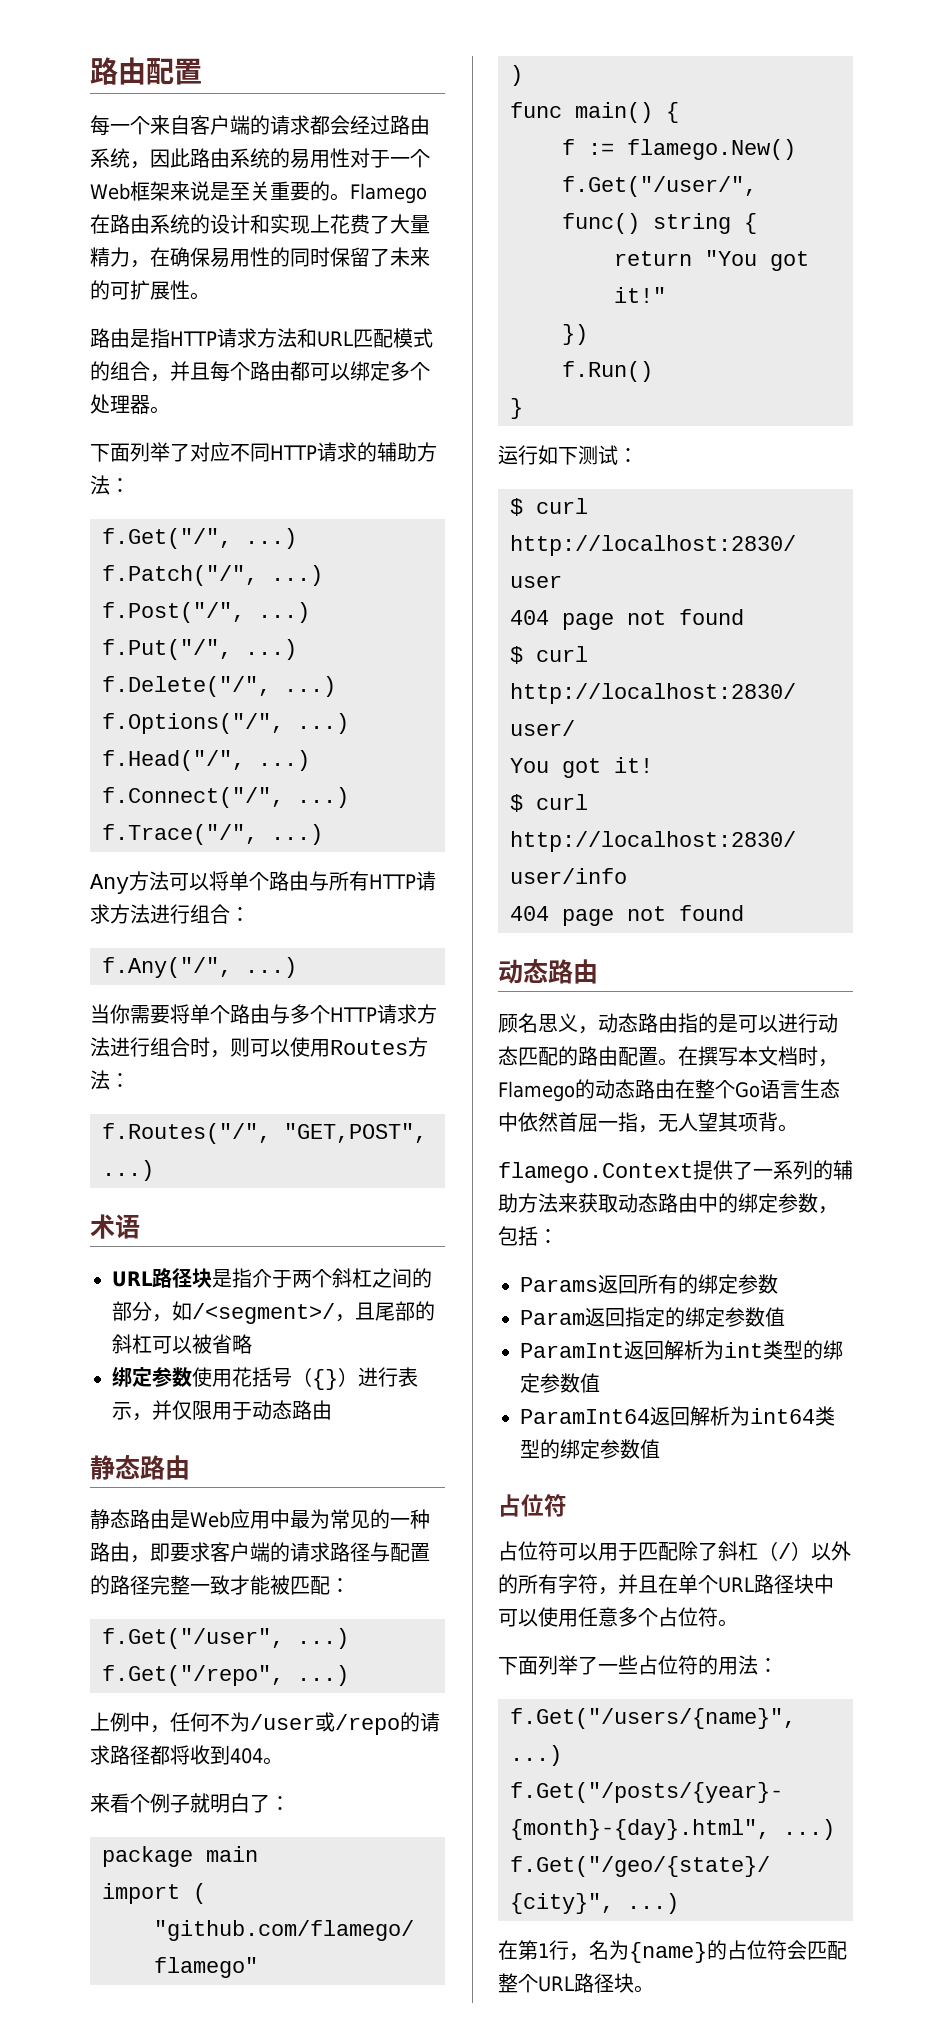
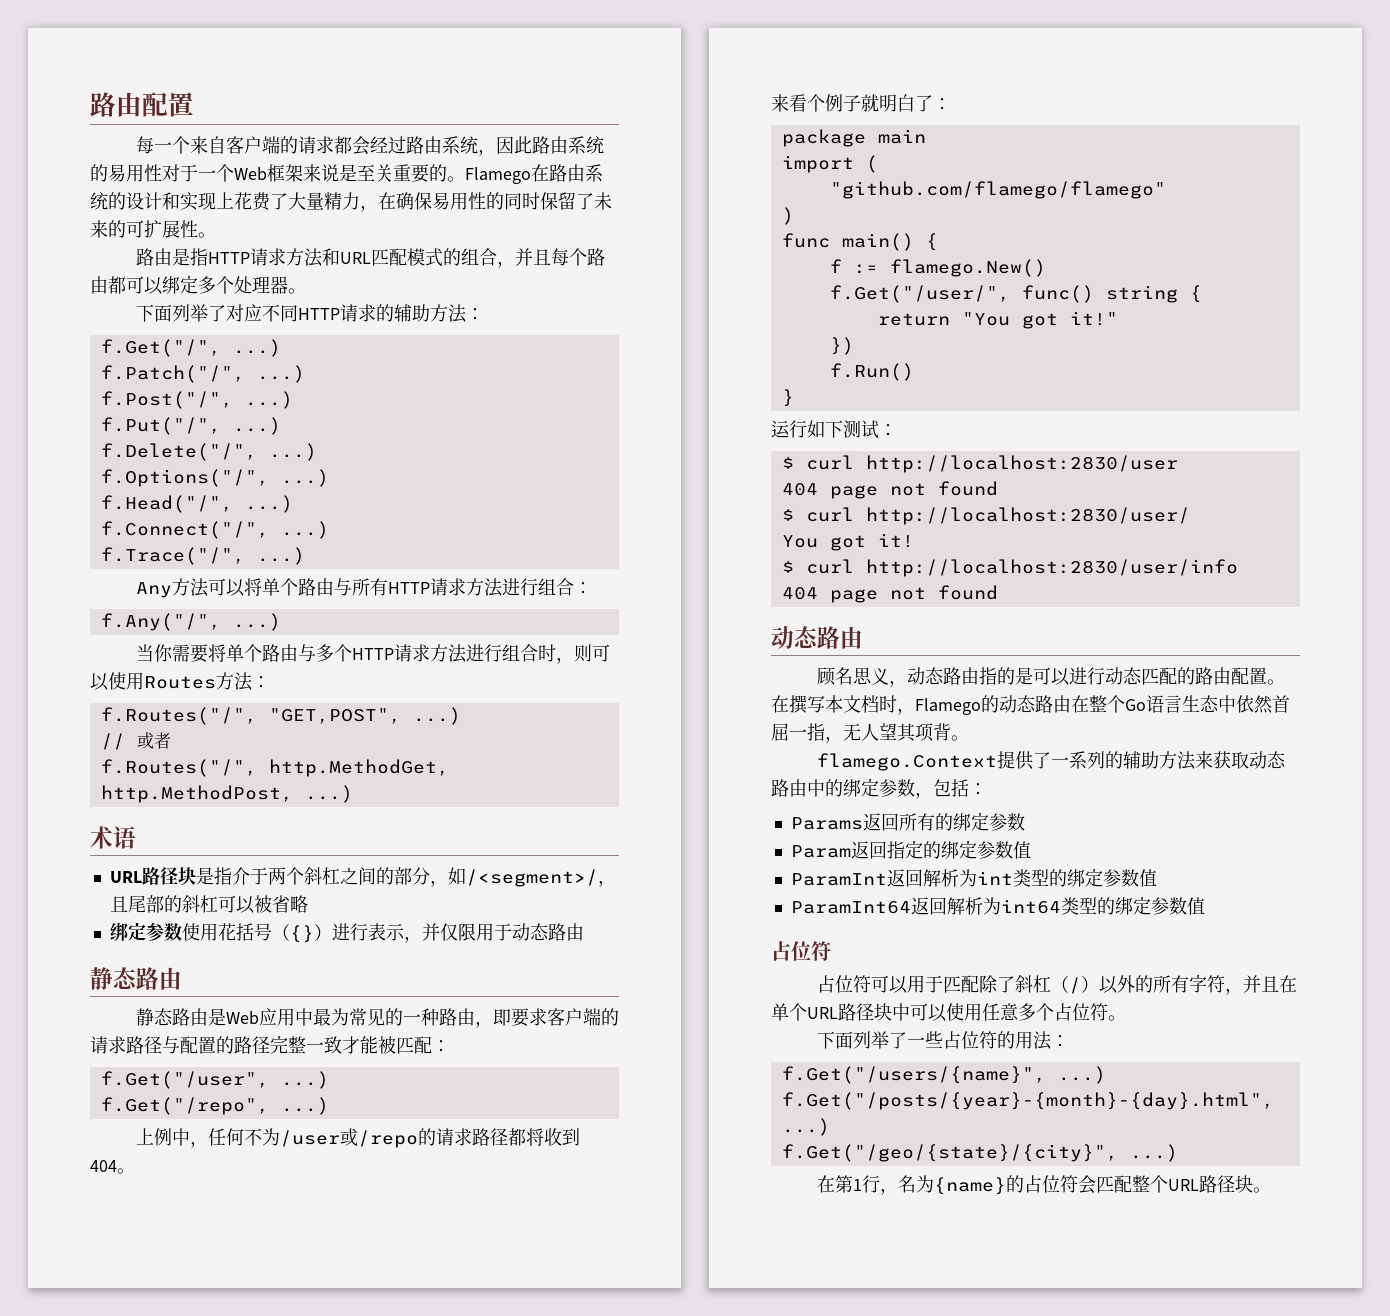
+ // 或者
+ f.Routes("/", http.MethodGet, http.MethodPost, ...)

